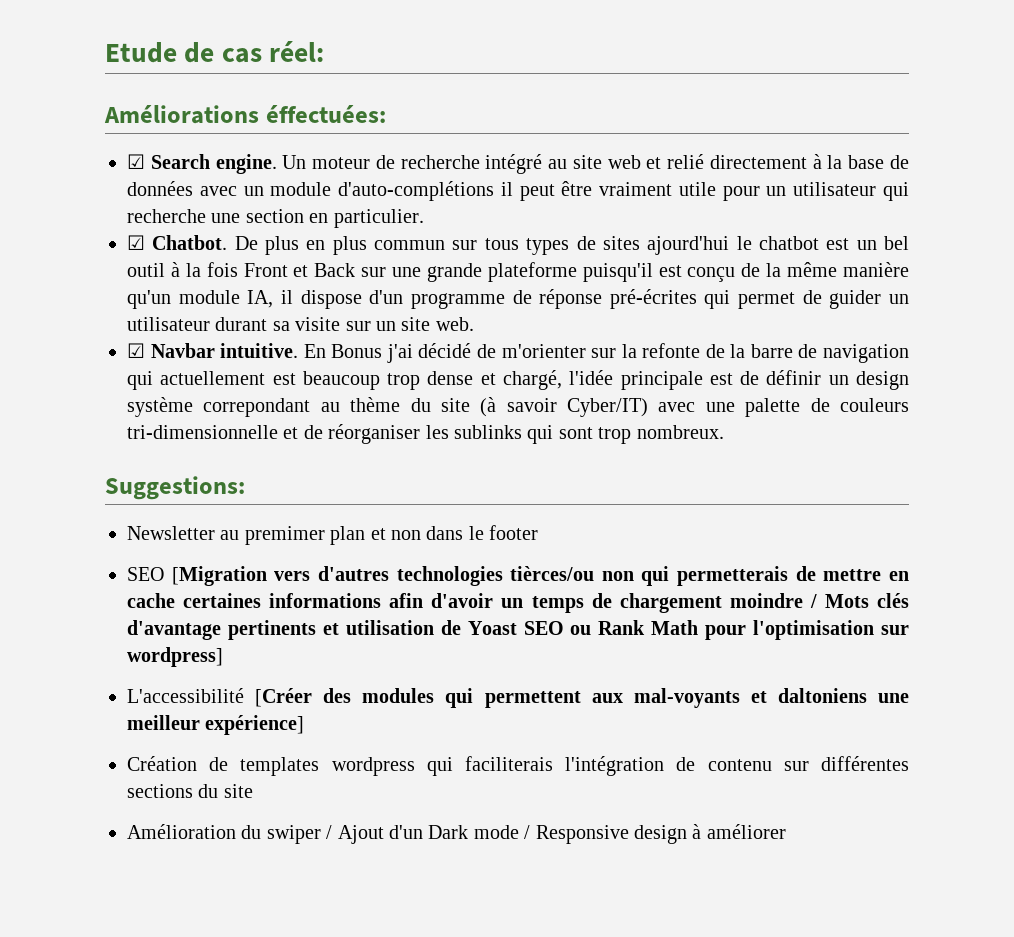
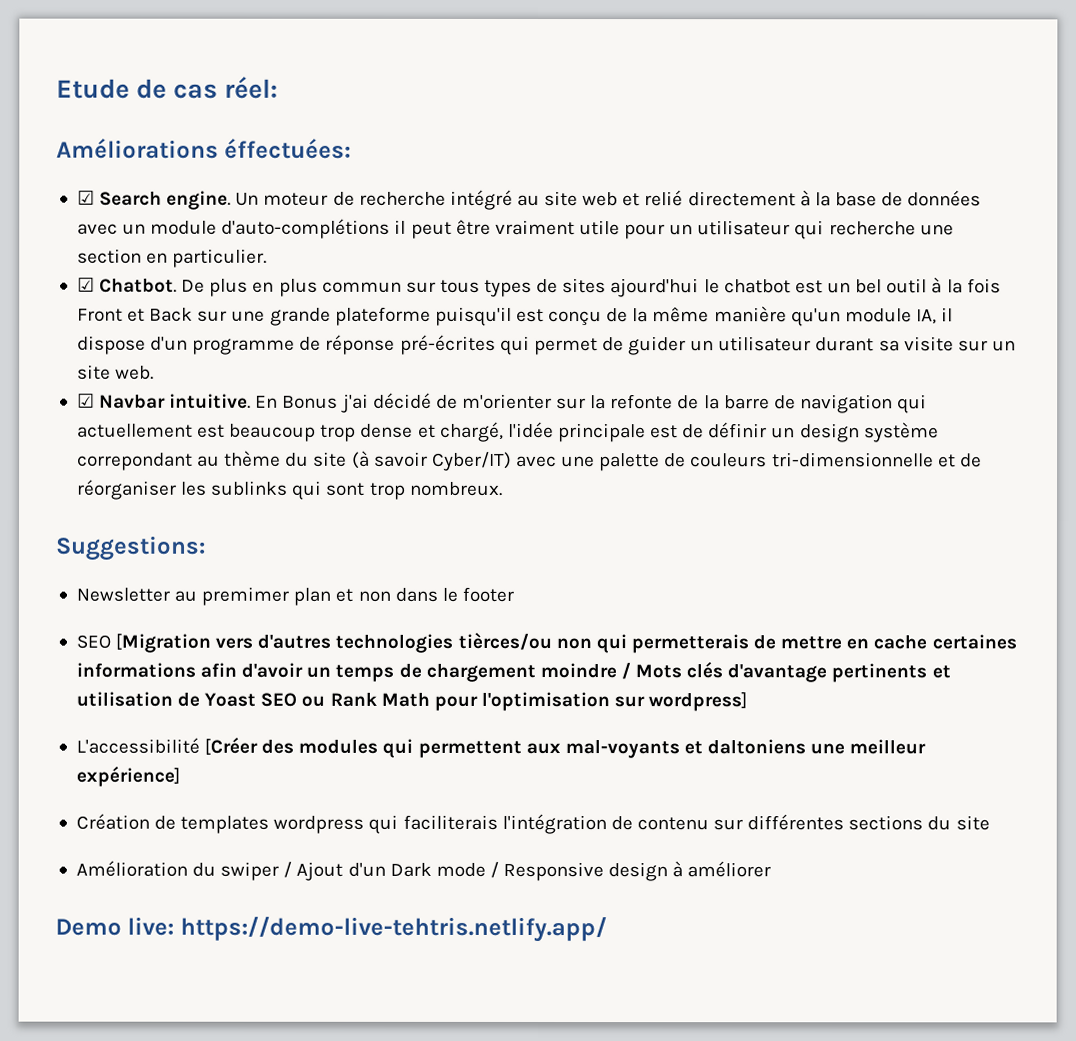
+ Demo live: https://demo-live-tehtris.netlify.app/

